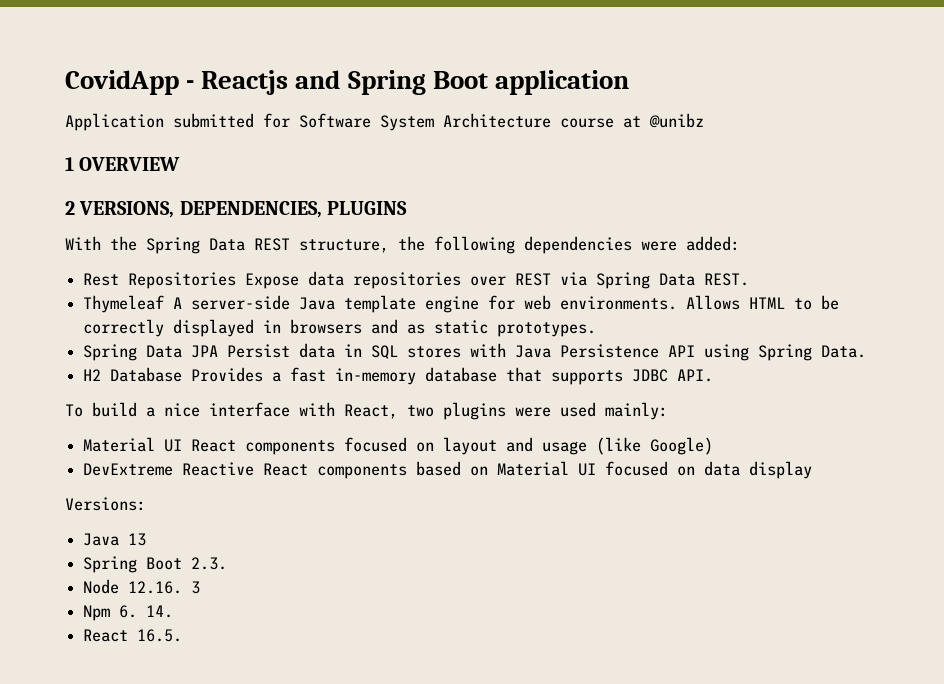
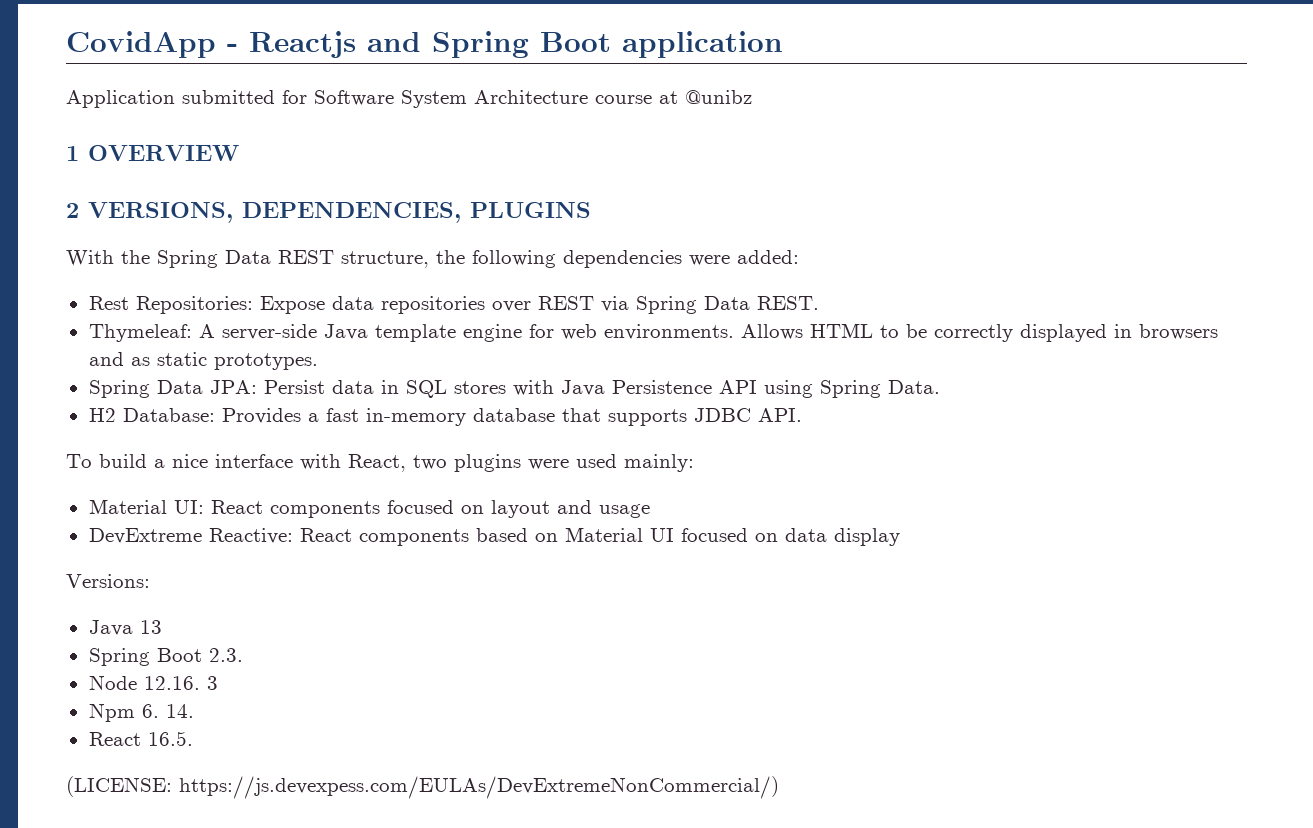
- Rest Repositories Expose data repositories over REST via Spring Data REST.
+ Rest Repositories: Expose data repositories over REST via Spring Data REST.
- Thymeleaf A server-side Java template engine for web environments.
+ Thymeleaf: A server-side Java template engine for web environments.
- Spring Data JPA Persist data in SQL stores with Java Persistence API using Spring Data.
+ Spring Data JPA: Persist data in SQL stores with Java Persistence API using Spring Data.
- H2 Database Provides a fast in-memory database that supports JDBC API.
+ H2 Database: Provides a fast in-memory database that supports JDBC API.
- Material UI React components focused on layout and usage (like Google)
+ Material UI: React components focused on layout and usage
- DevExtreme Reactive React components based on Material UI focused on data display
+ DevExtreme Reactive: React components based on Material UI focused on data display
+ (LICENSE: https://js.devexpess.com/EULAs/DevExtremeNonCommercial/)

